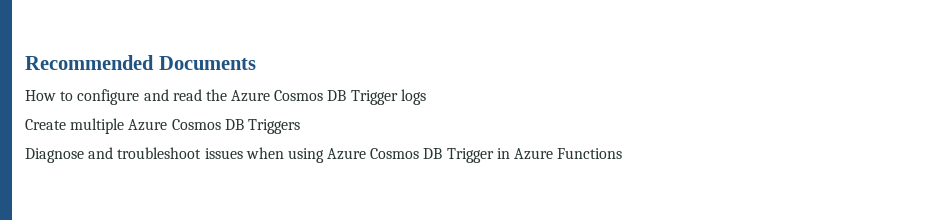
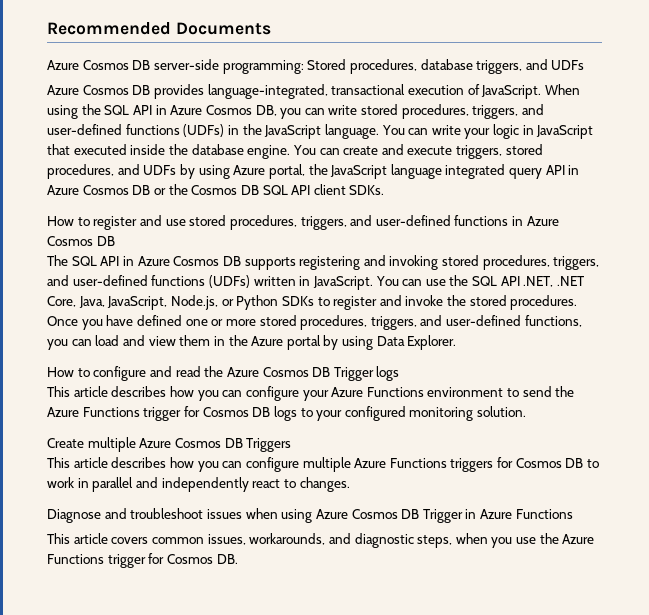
+ Azure Cosmos DB server-side programming: Stored procedures, database triggers, and UDFs
+ Azure Cosmos DB provides language-integrated, transactional execution of JavaScript. When using the SQL API in Azure Cosmos DB, you can write stored procedures, triggers, and user-defined functions (UDFs) in the JavaScript language. You can write your logic in JavaScript that executed inside the database engine. You can create and execute triggers, stored procedures, and UDFs by using Azure portal, the JavaScript language integrated query API in Azure Cosmos DB or the Cosmos DB SQL API client SDKs.
+ How to register and use stored procedures, triggers, and user-defined functions in Azure Cosmos DB
+ The SQL API in Azure Cosmos DB supports registering and invoking stored procedures, triggers, and user-defined functions (UDFs) written in JavaScript. You can use the SQL API .NET, .NET Core, Java, JavaScript, Node.js, or Python SDKs to register and invoke the stored procedures. Once you have defined one or more stored procedures, triggers, and user-defined functions, you can load and view them in the Azure portal by using Data Explorer.
+ This article describes how you can configure your Azure Functions environment to send the Azure Functions trigger for Cosmos DB logs to your configured monitoring solution.
+ This article describes how you can configure multiple Azure Functions triggers for Cosmos DB to work in parallel and independently react to changes.
+ This article covers common issues, workarounds, and diagnostic steps, when you use the Azure Functions trigger for Cosmos DB.

